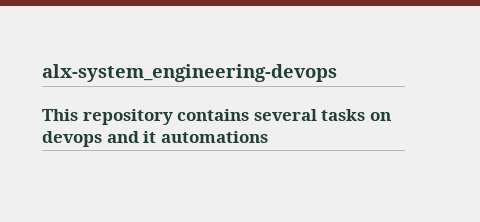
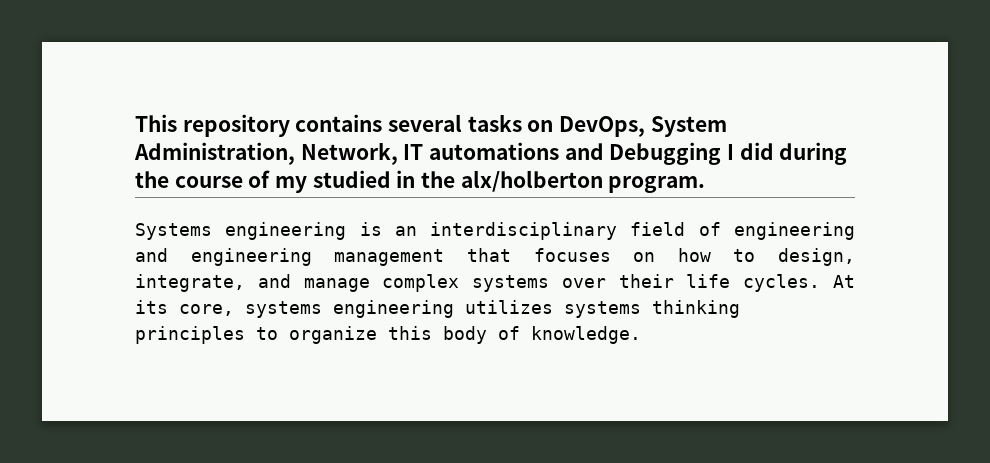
- alx-system_engineering-devops
- This repository contains several tasks on devops and it automations
+ This repository contains several tasks on DevOps, System Administration, Network, IT automations and Debugging I did during the course of my studied in the alx/holberton program.
+ Systems engineering is an interdisciplinary field of engineering and engineering management that focuses on how to design, integrate, and manage complex systems over their life cycles. At its core, systems engineering utilizes systems thinking principles to organize this body of knowledge.

